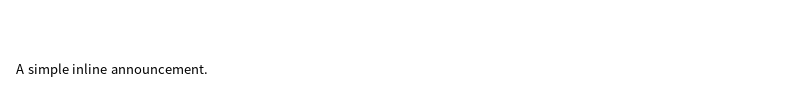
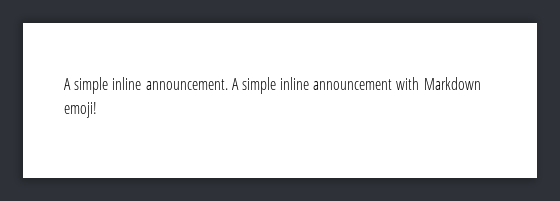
+ A simple inline announcement with Markdown emoji!

